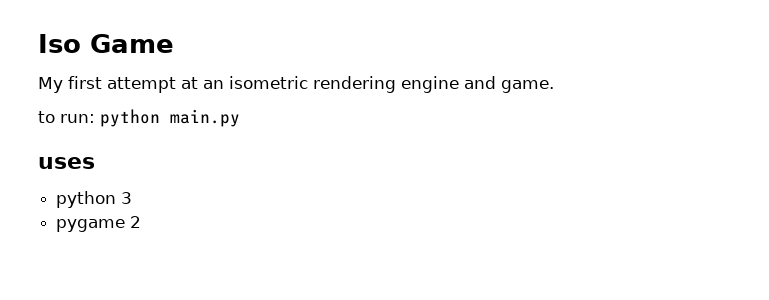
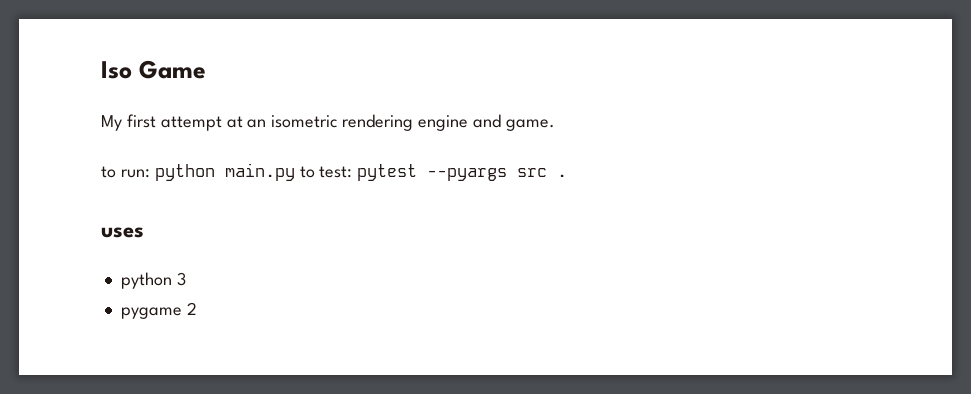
- to run: python main.py
+ to run: python main.py to test: pytest --pyargs src .

